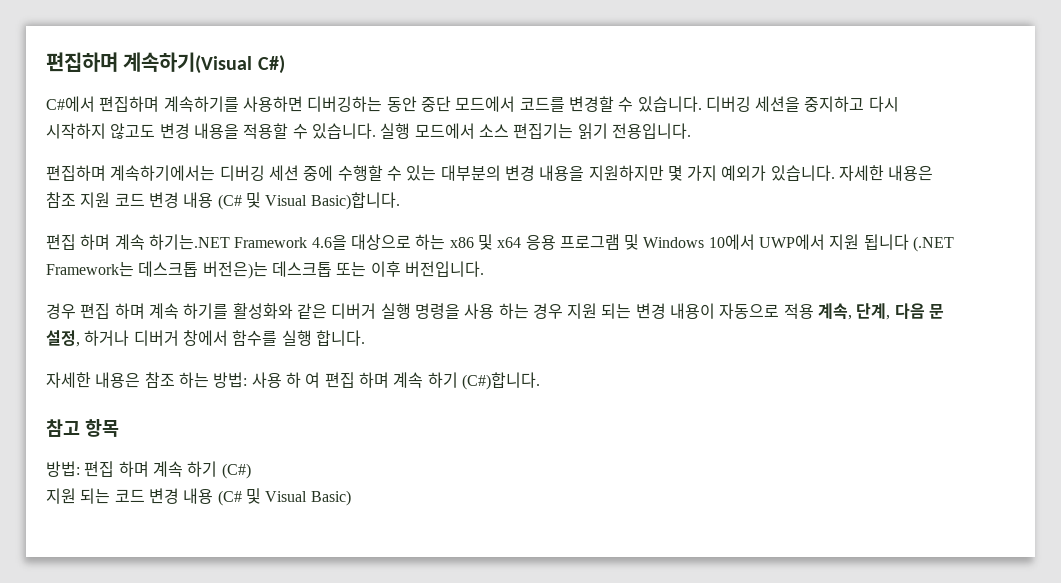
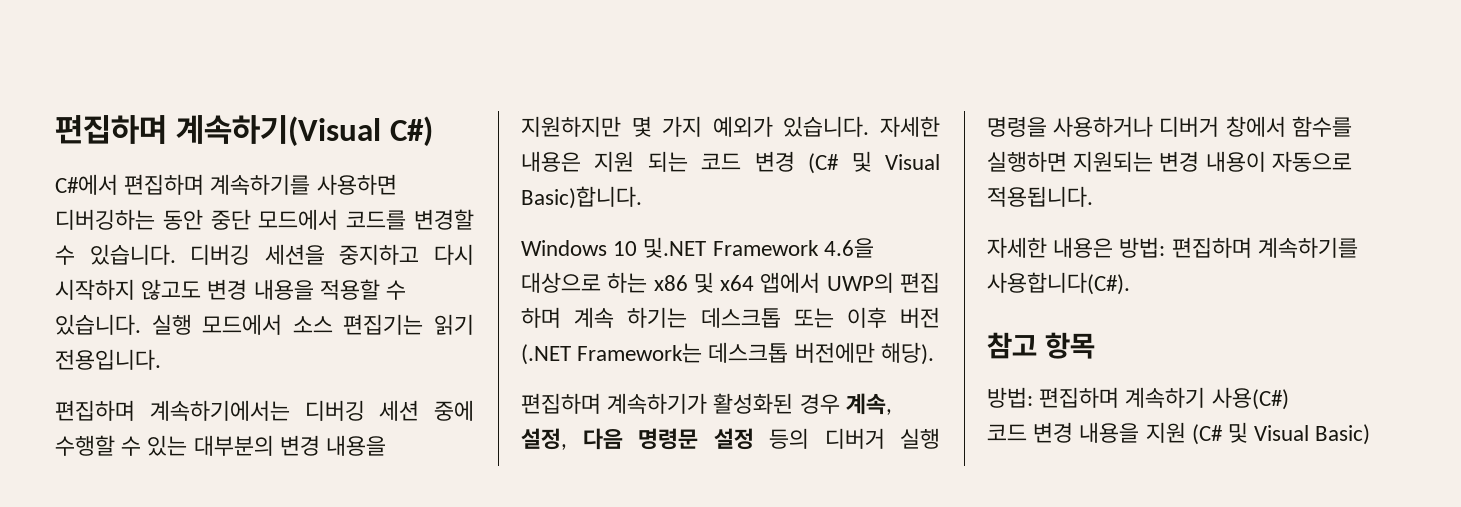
- 자세한 내용은 참조 지원 코드 변경 내용 (C# 및 Visual Basic)합니다.
+ 자세한 내용은 지원 되는 코드 변경 (C# 및 Visual Basic)합니다.
- 편집 하며 계속 하기는.NET Framework 4.6을 대상으로 하는 x86 및 x64 응용 프로그램 및 Windows 10에서 UWP에서 지원 됩니다 (.NET Framework는 데스크톱 버전은)는 데스크톱 또는 이후 버전입니다.
- 경우 편집 하며 계속 하기를 활성화와 같은 디버거 실행 명령을 사용 하는 경우 지원 되는 변경 내용이 자동으로 적용 계속, 단계, 다음 문 설정, 하거나 디버거 창에서 함수를 실행 합니다.
- 자세한 내용은 참조 하는 방법: 사용 하 여 편집 하며 계속 하기 (C#)합니다.
+ Windows 10 및.NET Framework 4.6을 대상으로 하는 x86 및 x64 앱에서 UWP의 편집 하며 계속 하기는 데스크톱 또는 이후 버전 (.NET Framework는 데스크톱 버전에만 해당).
+ 편집하며 계속하기가 활성화된 경우 계속, 설정, 다음 명령문 설정 등의 디버거 실행 명령을 사용하거나 디버거 창에서 함수를 실행하면 지원되는 변경 내용이 자동으로 적용됩니다.
+ 자세한 내용은 방법: 편집하며 계속하기를 사용합니다(C#).
  참고 항목
- 방법: 편집 하며 계속 하기 (C#)
- 지원 되는 코드 변경 내용 (C# 및 Visual Basic)
+ 방법: 편집하며 계속하기 사용(C#)
+ 코드 변경 내용을 지원 (C# 및 Visual Basic)

